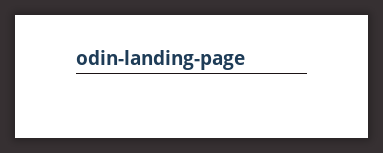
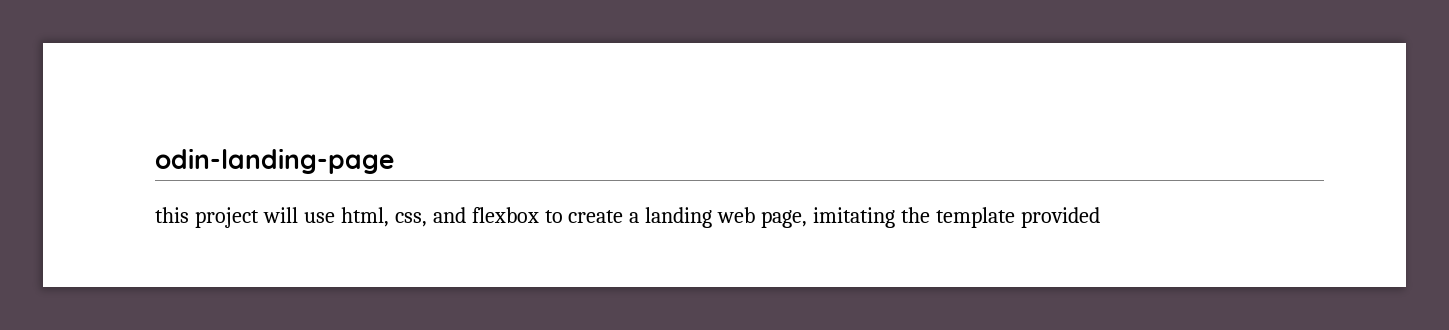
+ this project will use html, css, and flexbox to create a landing web page, imitating the template provided

